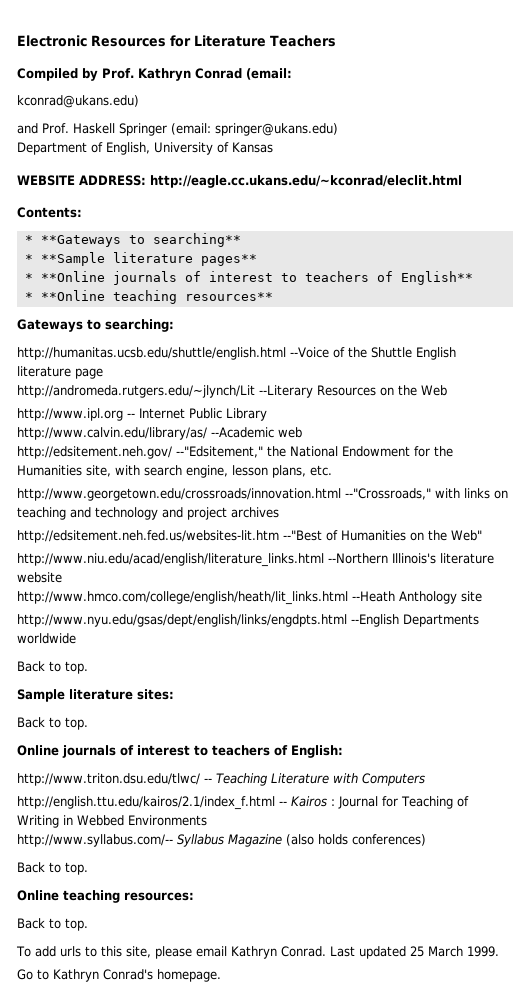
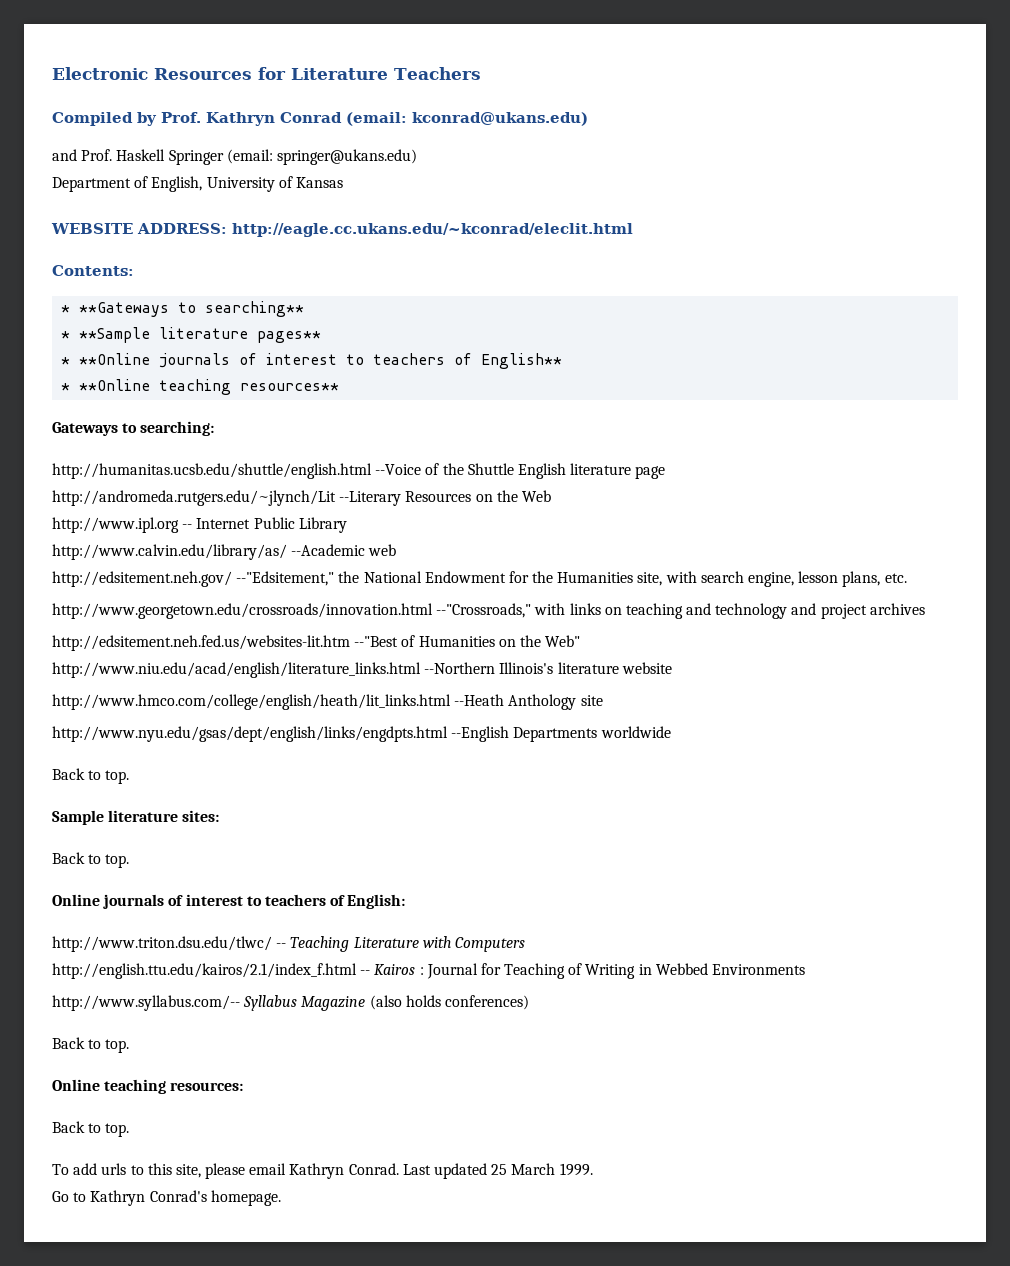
- Compiled by Prof. Kathryn Conrad (email:
- kconrad@ukans.edu)
+ Compiled by Prof. Kathryn Conrad (email: kconrad@ukans.edu)

